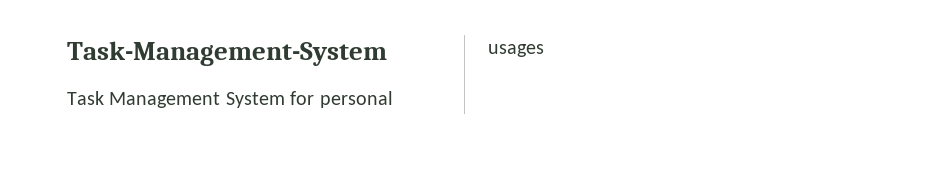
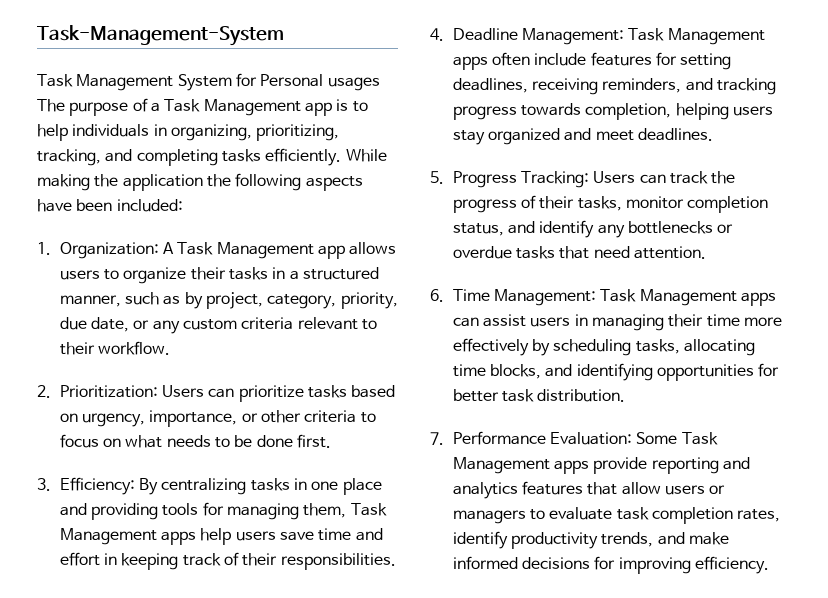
- Task Management System for personal usages
+ Task Management System for Personal usages The purpose of a Task Management app is to help individuals in organizing, prioritizing, tracking, and completing tasks efficiently. While making the application the following aspects have been included:
+ 1. Organization: A Task Management app allows users to organize their tasks in a structured manner, such as by project, category, priority, due date, or any custom criteria relevant to their workflow.
+ 2. Prioritization: Users can prioritize tasks based on urgency, importance, or other criteria to focus on what needs to be done first.
+ 3. Efficiency: By centralizing tasks in one place and providing tools for managing them, Task Management apps help users save time and effort in keeping track of their responsibilities.
+ 4. Deadline Management: Task Management apps often include features for setting deadlines, receiving reminders, and tracking progress towards completion, helping users stay organized and meet deadlines.
+ 5. Progress Tracking: Users can track the progress of their tasks, monitor completion status, and identify any bottlenecks or overdue tasks that need attention.
+ 6. Time Management: Task Management apps can assist users in managing their time more effectively by scheduling tasks, allocating time blocks, and identifying opportunities for better task distribution.
+ 7. Performance Evaluation: Some Task Management apps provide reporting and analytics features that allow users or managers to evaluate task completion rates, identify productivity trends, and make informed decisions for improving efficiency.

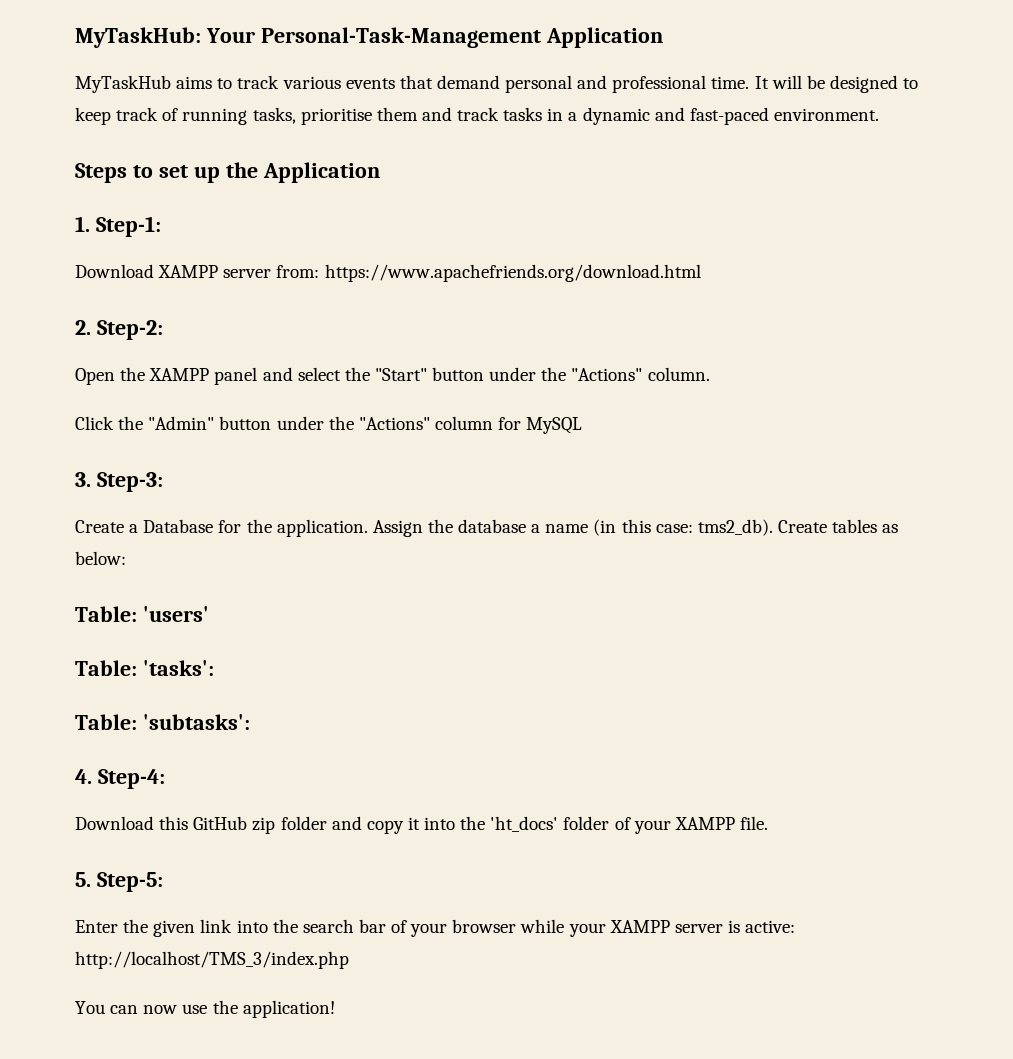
- Task-Management-System
- Task Management System for Personal usages The purpose of a Task Management app is to help individuals in organizing, prioritizing, tracking, and completing tasks efficiently. While making the application the following aspects have been included:
- 1. Organization: A Task Management app allows users to organize their tasks in a structured manner, such as by project, category, priority, due date, or any custom criteria relevant to their workflow.
- 2. Prioritization: Users can prioritize tasks based on urgency, importance, or other criteria to focus on what needs to be done first.
- 3. Efficiency: By centralizing tasks in one place and providing tools for managing them, Task Management apps help users save time and effort in keeping track of their responsibilities.
- 4. Deadline Management: Task Management apps often include features for setting deadlines, receiving reminders, and tracking progress towards completion, helping users stay organized and meet deadlines.
- 5. Progress Tracking: Users can track the progress of their tasks, monitor completion status, and identify any bottlenecks or overdue tasks that need attention.
- 6. Time Management: Task Management apps can assist users in managing their time more effectively by scheduling tasks, allocating time blocks, and identifying opportunities for better task distribution.
- 7. Performance Evaluation: Some Task Management apps provide reporting and analytics features that allow users or managers to evaluate task completion rates, identify productivity trends, and make informed decisions for improving efficiency.
+ MyTaskHub: Your Personal-Task-Management Application
+ MyTaskHub aims to track various events that demand personal and professional time. It will be designed to keep track of running tasks, prioritise them and track tasks in a dynamic and fast-paced environment.
+ Steps to set up the Application
+ 1. Step-1:
+ Download XAMPP server from: https://www.apachefriends.org/download.html
+ 2. Step-2:
+ Open the XAMPP panel and select the "Start" button under the "Actions" column.
+ Click the "Admin" button under the "Actions" column for MySQL
+ 3. Step-3:
+ Create a Database for the application. Assign the database a name (in this case: tms2_db). Create tables as below:
+ Table: 'users'
+ Table: 'tasks':
+ Table: 'subtasks':
+ 4. Step-4:
+ Download this GitHub zip folder and copy it into the 'ht_docs' folder of your XAMPP file.
+ 5. Step-5:
+ Enter the given link into the search bar of your browser while your XAMPP server is active: http://localhost/TMS_3/index.php
+ You can now use the application!

